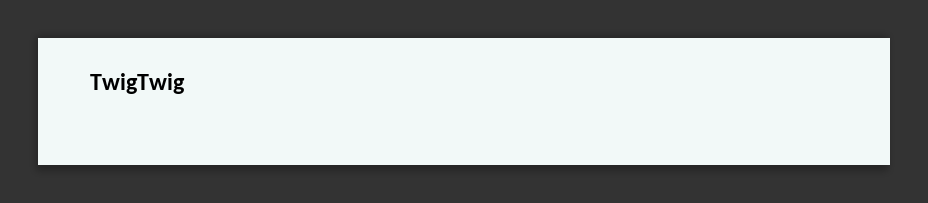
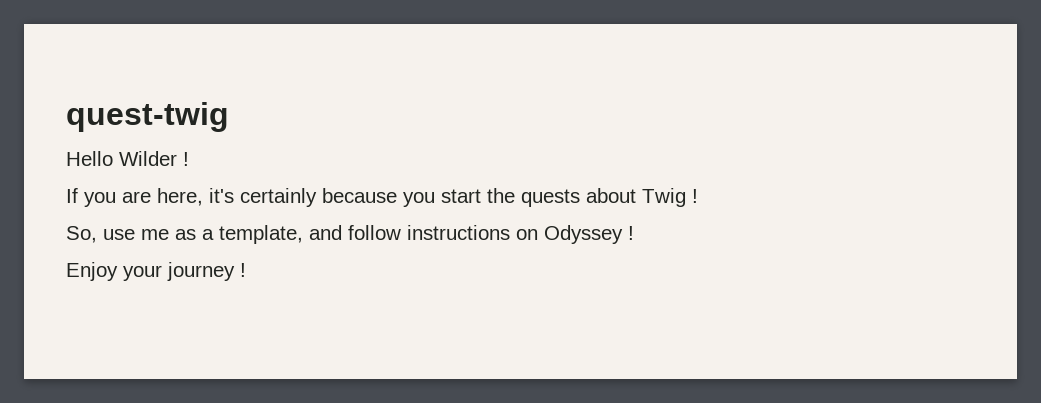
- TwigTwig
+ quest-twig
+ Hello Wilder !
+ If you are here, it's certainly because you start the quests about Twig !
+ So, use me as a template, and follow instructions on Odyssey !
+ Enjoy your journey !

